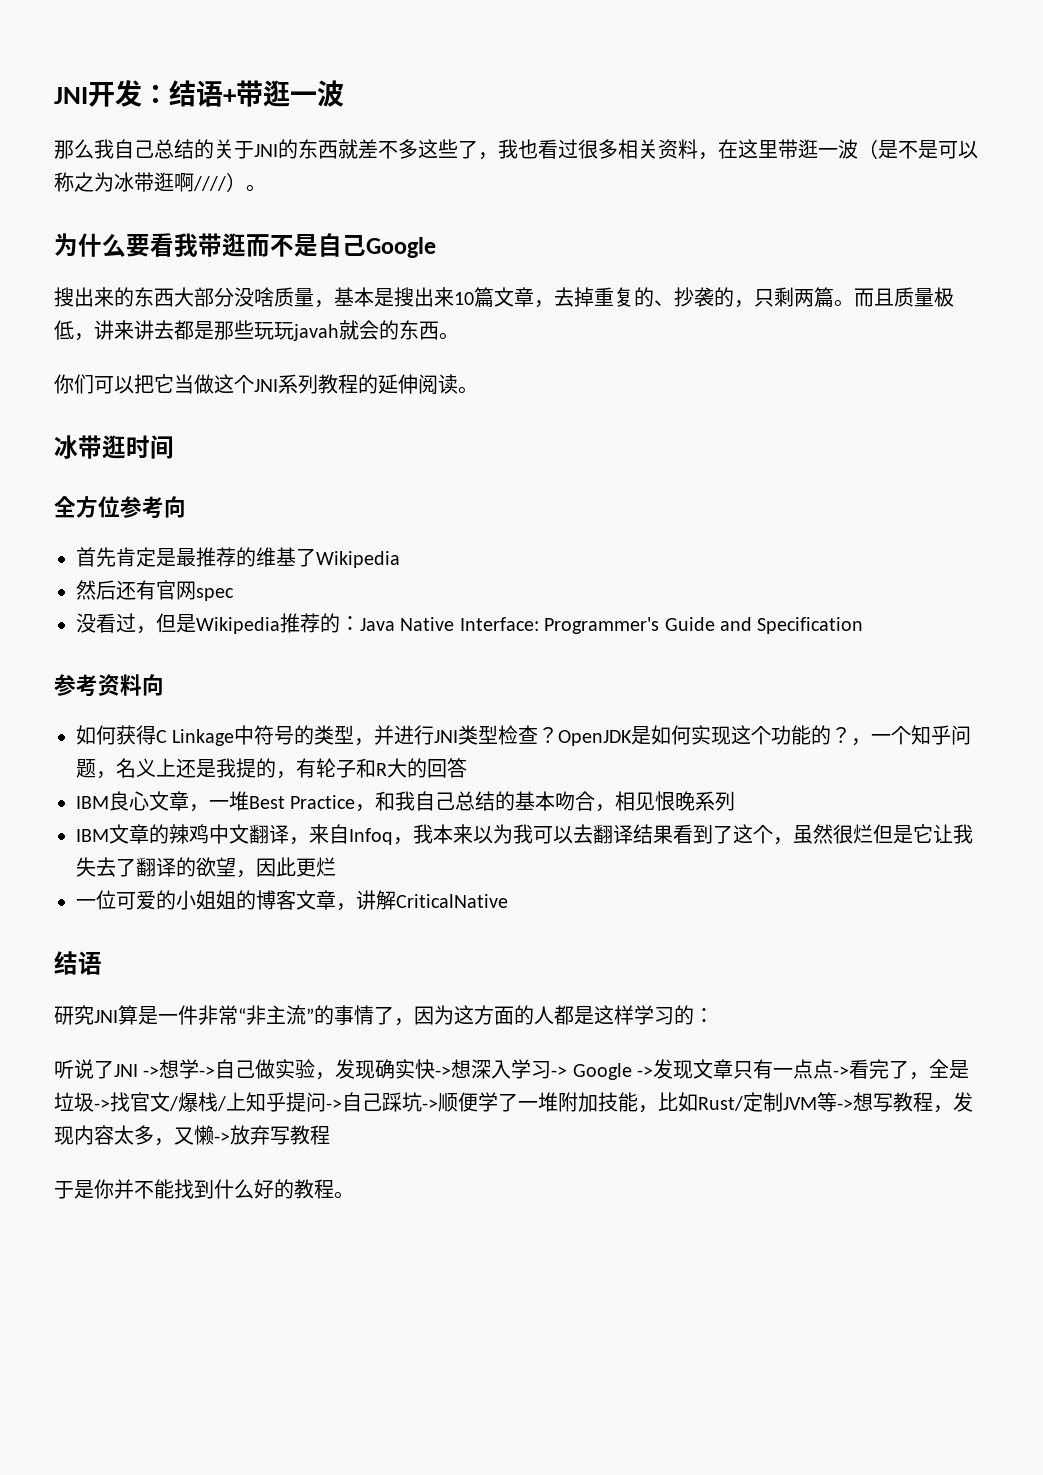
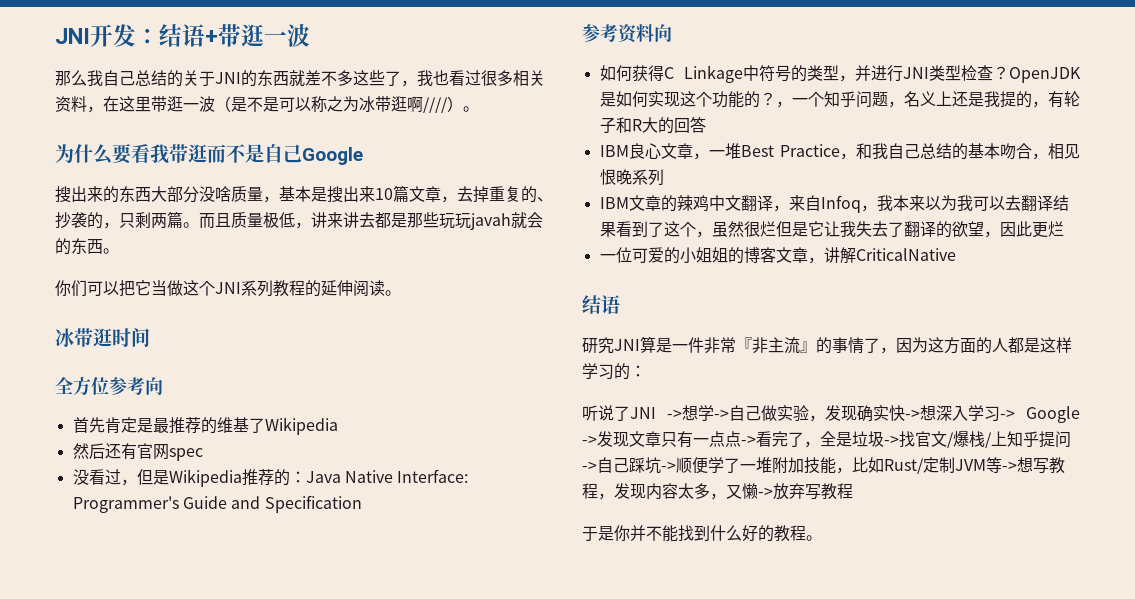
- 研究JNI算是一件非常“非主流”的事情了，因为这方面的人都是这样学习的：
+ 研究JNI算是一件非常『非主流』的事情了，因为这方面的人都是这样学习的：

